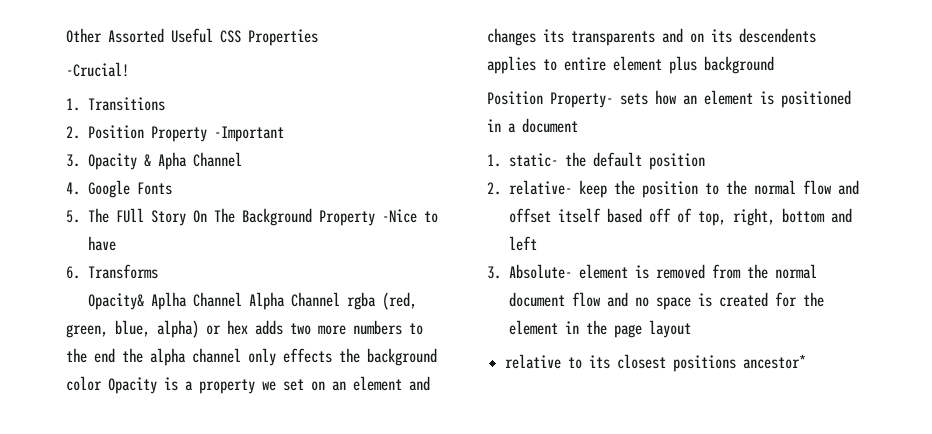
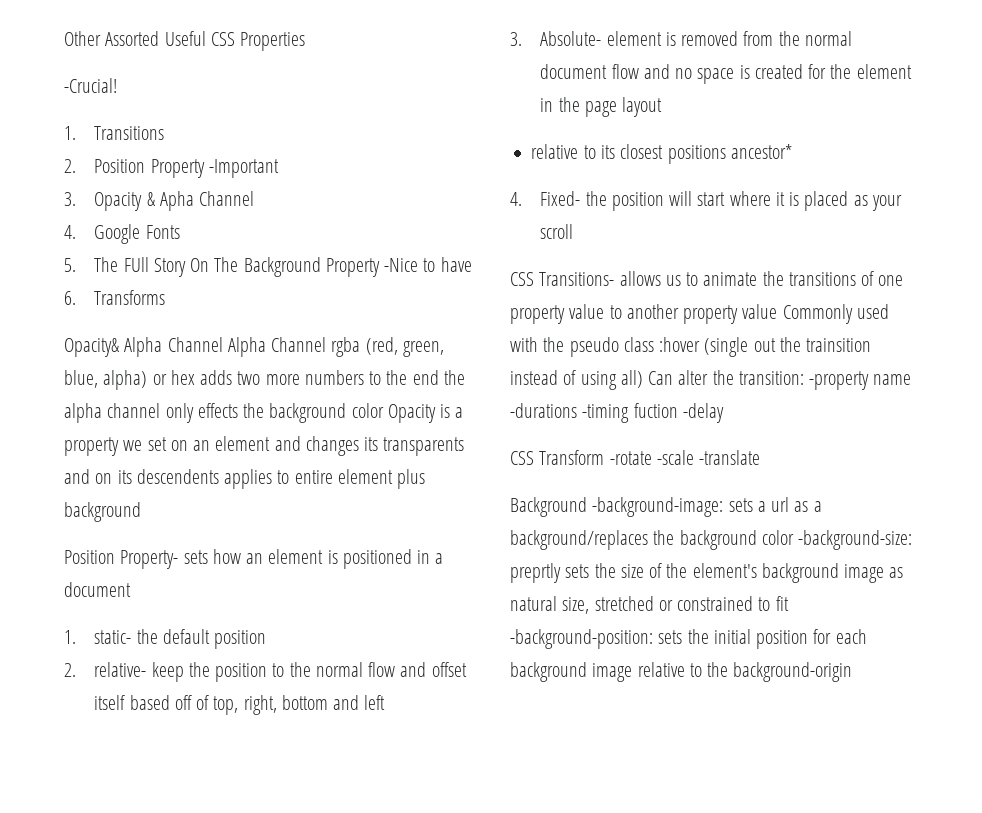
- Opacity& Aplha Channel Alpha Channel rgba (red, green, blue, alpha) or hex adds two more numbers to the end the alpha channel only effects the background color Opacity is a property we set on an element and changes its transparents and on its descendents applies to entire element plus background
+ Opacity& Alpha Channel Alpha Channel rgba (red, green, blue, alpha) or hex adds two more numbers to the end the alpha channel only effects the background color Opacity is a property we set on an element and changes its transparents and on its descendents applies to entire element plus background
+ 4. Fixed- the position will start where it is placed as your scroll
+ CSS Transitions- allows us to animate the transitions of one property value to another property value Commonly used with the pseudo class :hover (single out the trainsition instead of using all) Can alter the transition: -property name -durations -timing fuction -delay
+ CSS Transform -rotate -scale -translate
+ Background -background-image: sets a url as a background/replaces the background color -background-size: preprtly sets the size of the element's background image as natural size, stretched or constrained to fit -background-position: sets the initial position for each background image relative to the background-origin

